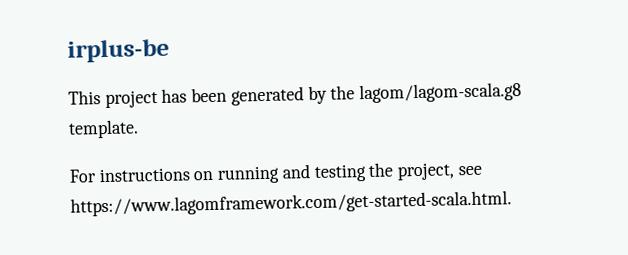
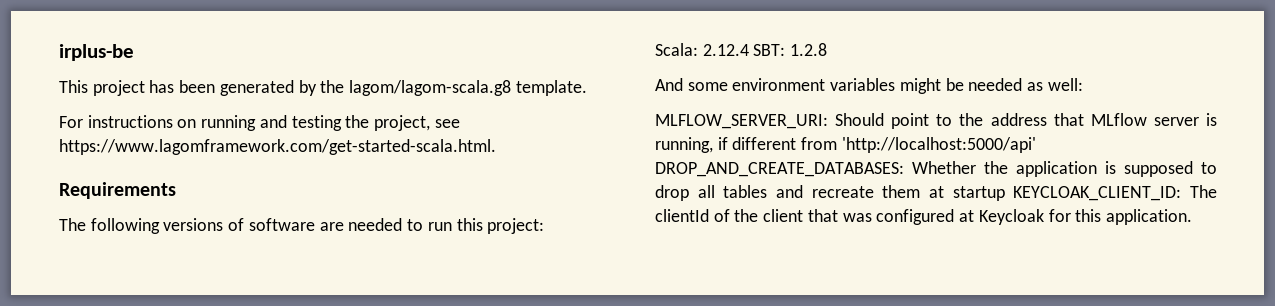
+ Requirements
+ The following versions of software are needed to run this project:
+ Scala: 2.12.4 SBT: 1.2.8
+ And some environment variables might be needed as well:
+ MLFLOW_SERVER_URI: Should point to the address that MLflow server is running, if different from 'http://localhost:5000/api' DROP_AND_CREATE_DATABASES: Whether the application is supposed to drop all tables and recreate them at startup KEYCLOAK_CLIENT_ID: The clientId of the client that was configured at Keycloak for this application.

